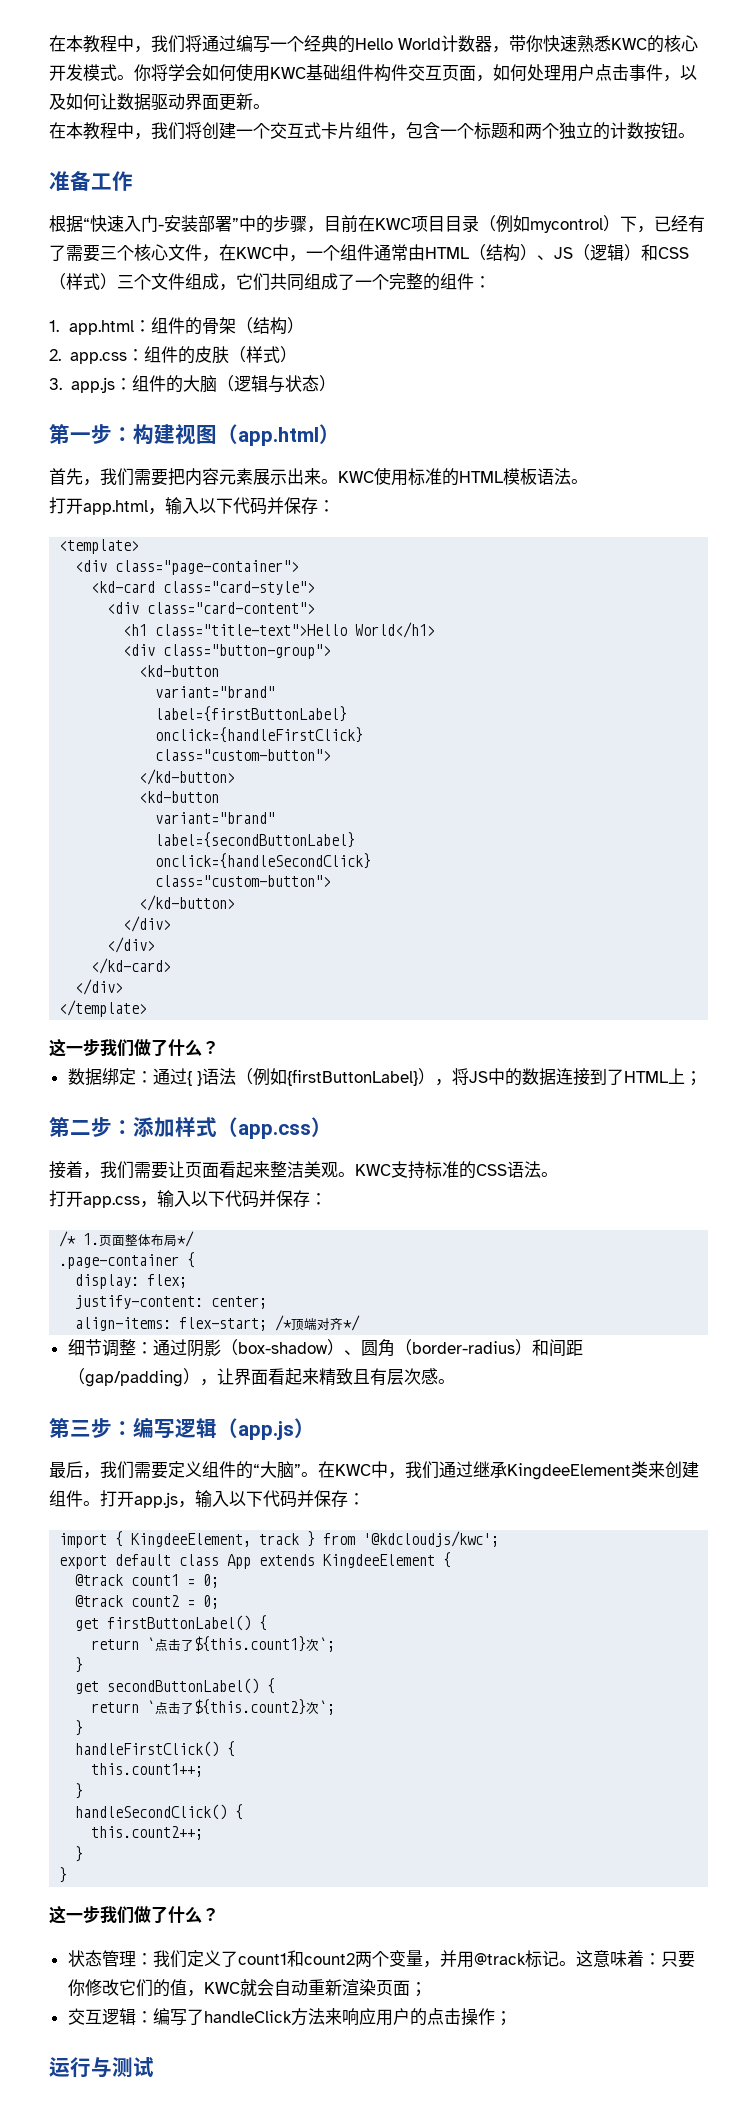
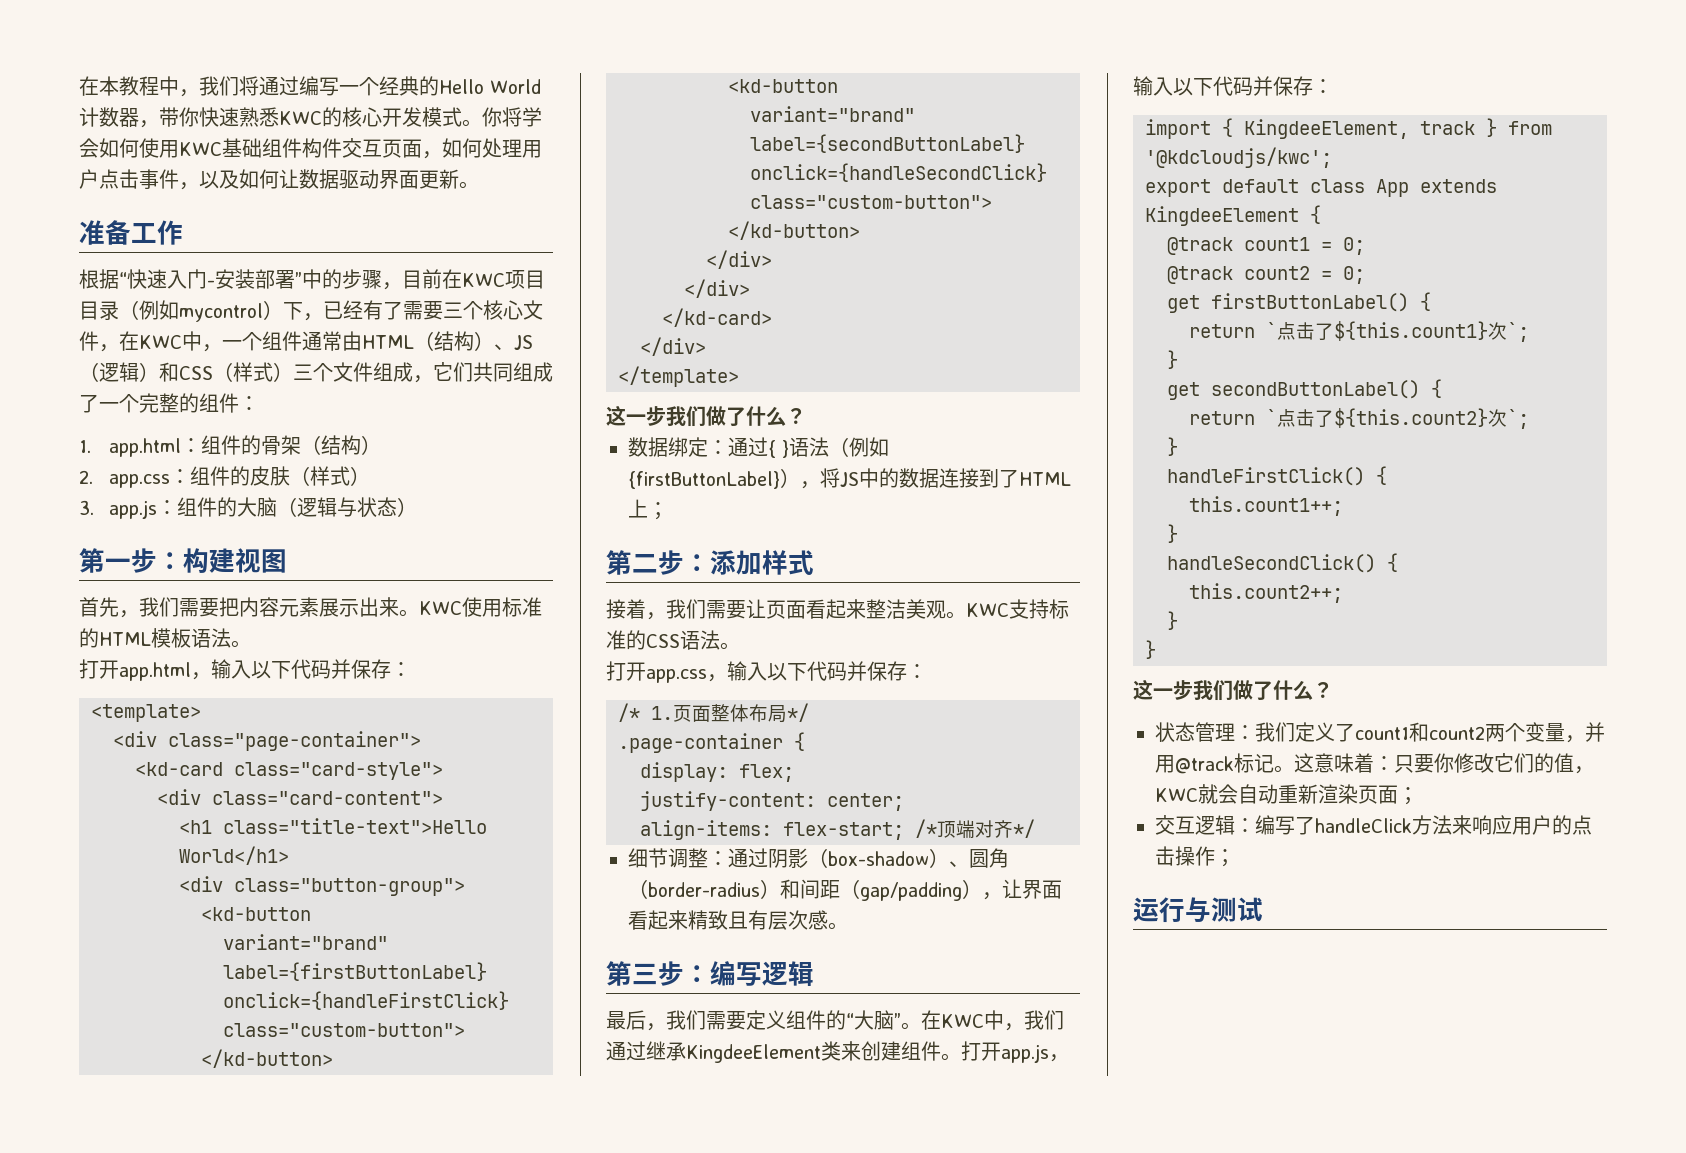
- 在本教程中，我们将创建一个交互式卡片组件，包含一个标题和两个独立的计数按钮。
- 第一步：构建视图（app.html）
+ 第一步：构建视图
- 第二步：添加样式（app.css）
+ 第二步：添加样式
- 第三步：编写逻辑（app.js）
+ 第三步：编写逻辑

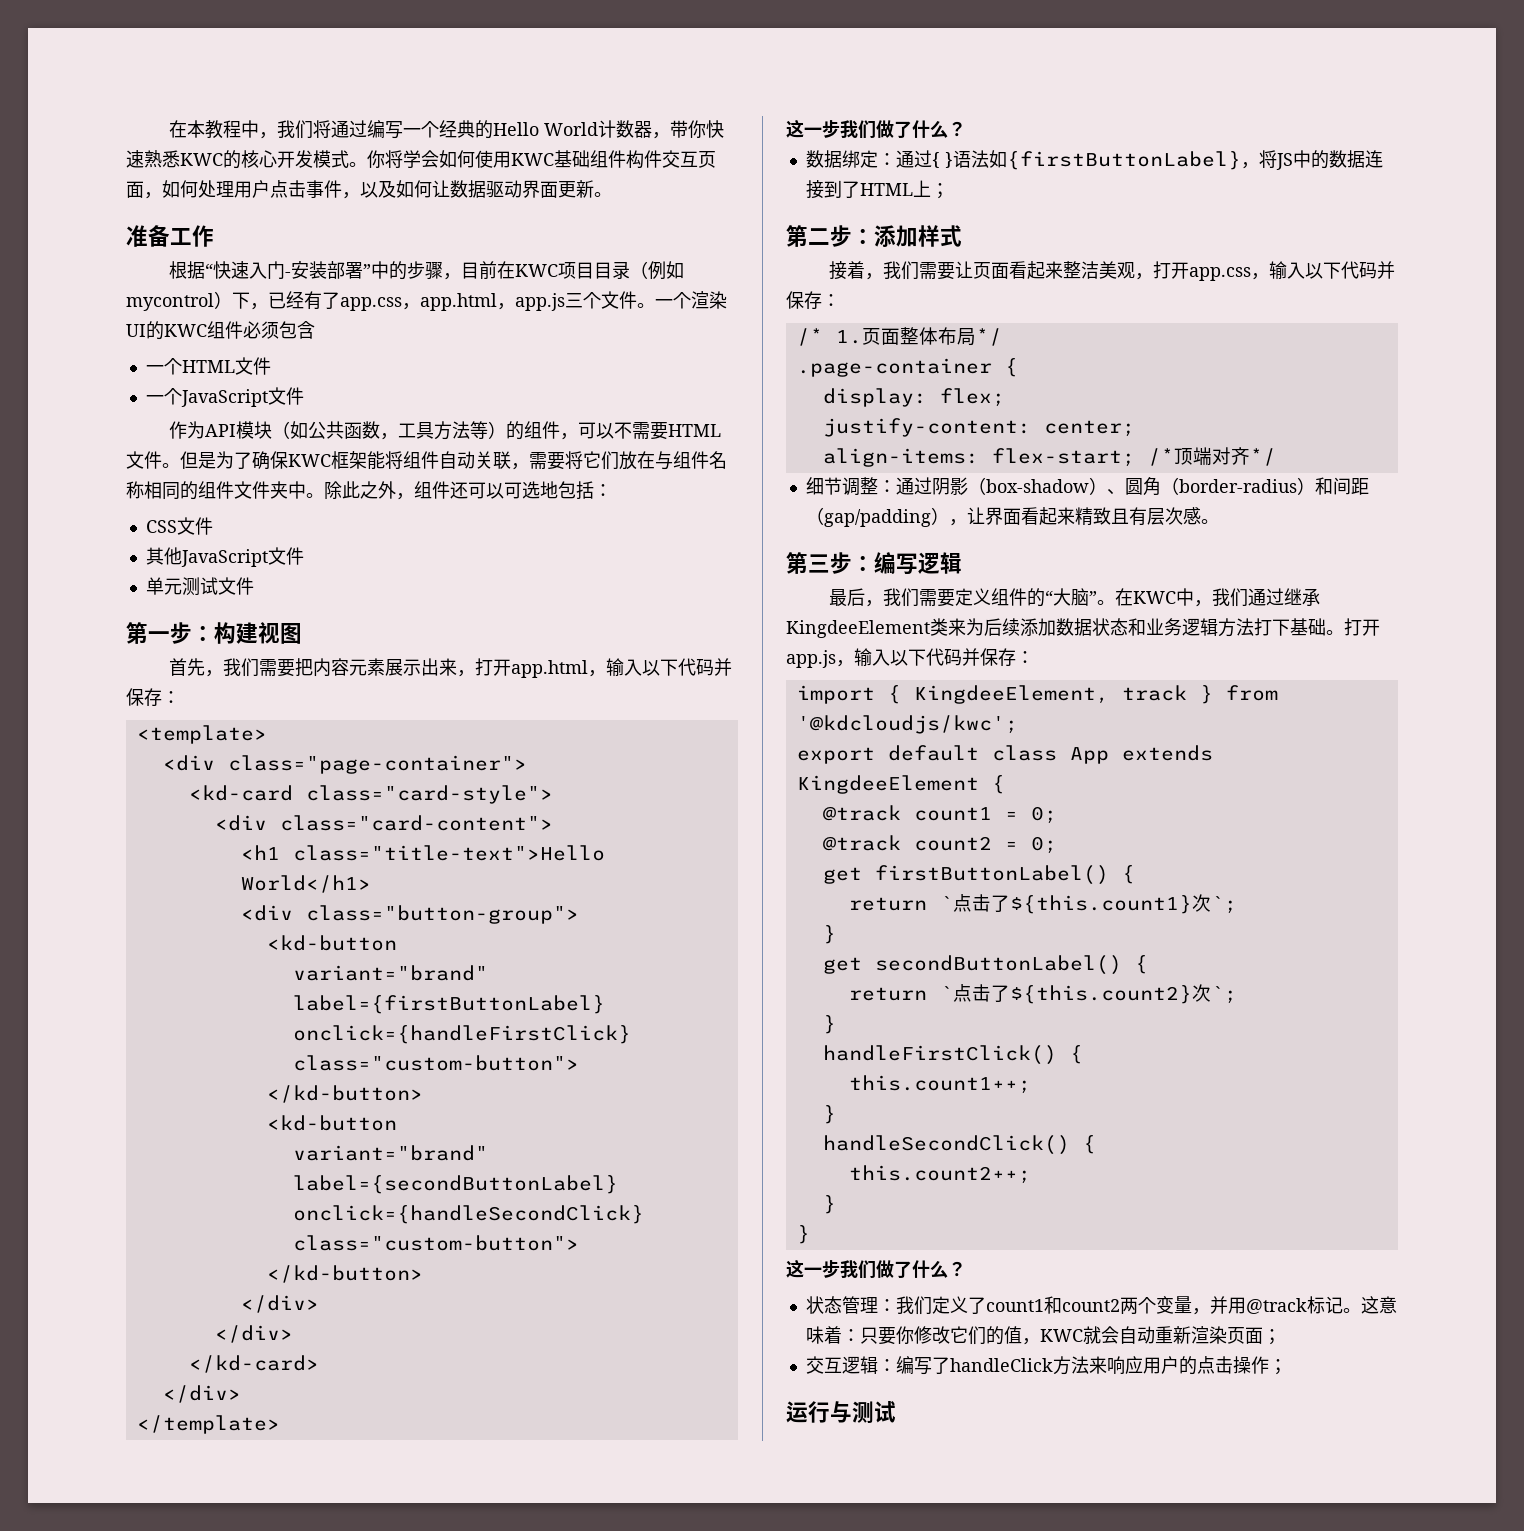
- 根据“快速入门-安装部署”中的步骤，目前在KWC项目目录（例如mycontrol）下，已经有了需要三个核心文件，在KWC中，一个组件通常由HTML（结构）、JS（逻辑）和CSS（样式）三个文件组成，它们共同组成了一个完整的组件：
- 1. app.html：组件的骨架（结构）
- 2. app.css：组件的皮肤（样式）
- 3. app.js：组件的大脑（逻辑与状态）
+ 根据“快速入门-安装部署”中的步骤，目前在KWC项目目录（例如mycontrol）下，已经有了app.css，app.html，app.js三个文件。一个渲染UI的KWC组件必须包含
+ 一个HTML文件
+ 一个JavaScript文件
+ 作为API模块（如公共函数，工具方法等）的组件，可以不需要HTML文件。但是为了确保KWC框架能将组件自动关联，需要将它们放在与组件名称相同的组件文件夹中。除此之外，组件还可以可选地包括：
+ CSS文件
+ 其他JavaScript文件
+ 单元测试文件
- 首先，我们需要把内容元素展示出来。KWC使用标准的HTML模板语法。
- 打开app.html，输入以下代码并保存：
+ 首先，我们需要把内容元素展示出来，打开app.html，输入以下代码并保存：
- 数据绑定：通过{ }语法（例如{firstButtonLabel}），将JS中的数据连接到了HTML上；
+ 数据绑定：通过{ }语法如{firstButtonLabel}，将JS中的数据连接到了HTML上；
- 接着，我们需要让页面看起来整洁美观。KWC支持标准的CSS语法。
- 打开app.css，输入以下代码并保存：
+ 接着，我们需要让页面看起来整洁美观，打开app.css，输入以下代码并保存：
- 在KWC中，我们通过继承KingdeeElement类来创建组件。
+ 在KWC中，我们通过继承KingdeeElement类来为后续添加数据状态和业务逻辑方法打下基础。

